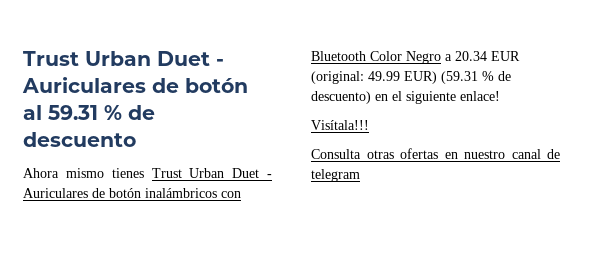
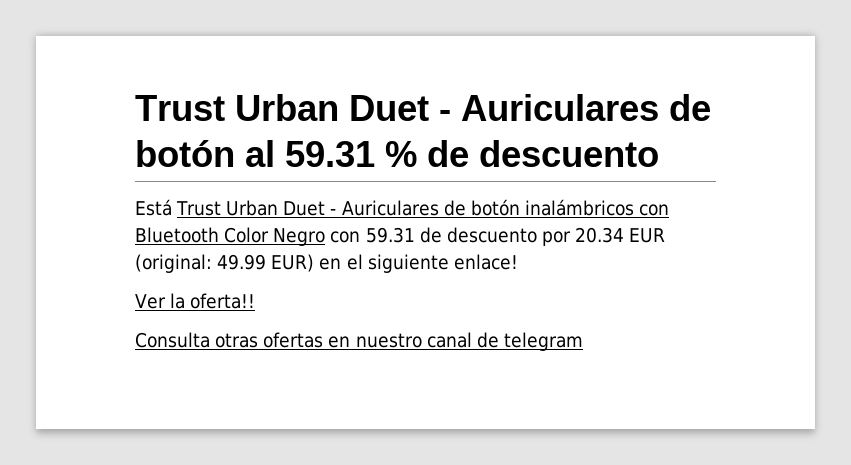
- Ahora mismo tienes Trust Urban Duet - Auriculares de botón inalámbricos con Bluetooth Color Negro a 20.34 EUR (original: 49.99 EUR) (59.31 % de descuento) en el siguiente enlace!
+ Está Trust Urban Duet - Auriculares de botón inalámbricos con Bluetooth Color Negro con 59.31 de descuento por 20.34 EUR (original: 49.99 EUR) en el siguiente enlace!
- Visítala!!!
+ Ver la oferta!!

